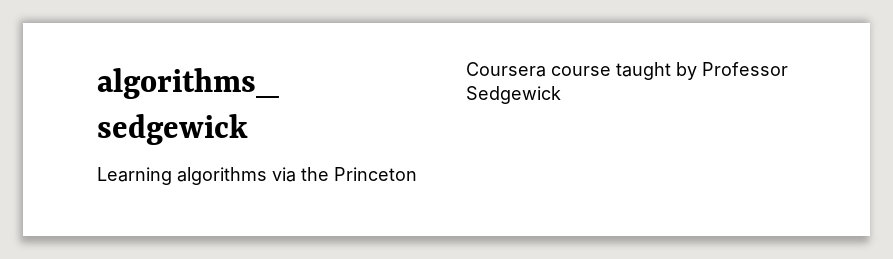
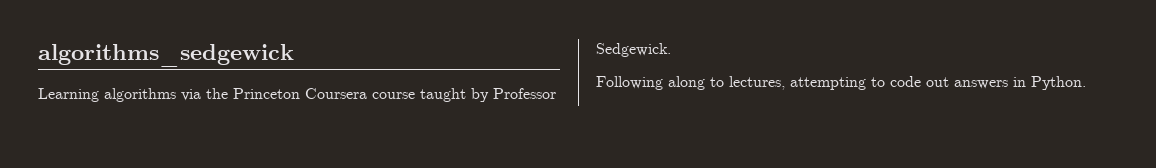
- Learning algorithms via the Princeton Coursera course taught by Professor Sedgewick
+ Learning algorithms via the Princeton Coursera course taught by Professor Sedgewick.
+ Following along to lectures, attempting to code out answers in Python.

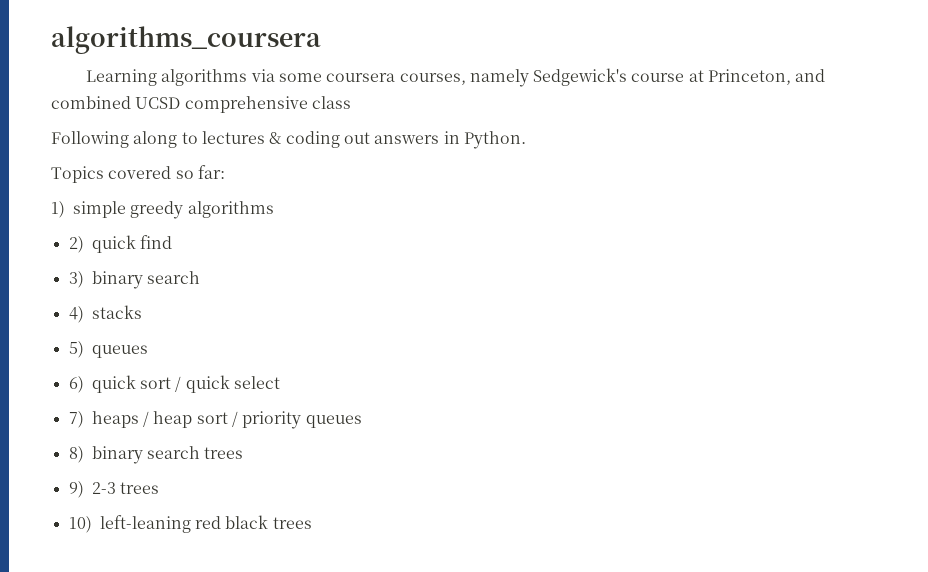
- algorithms_sedgewick
+ algorithms_coursera
- Learning algorithms via the Princeton Coursera course taught by Professor Sedgewick.
+ Learning algorithms via some coursera courses, namely Sedgewick's course at Princeton, and combined UCSD comprehensive class
- Following along to lectures, attempting to code out answers in Python.
+ Following along to lectures & coding out answers in Python.
+ Topics covered so far:
+ 1) simple greedy algorithms
+ 2) quick find
+ 3) binary search
+ 4) stacks
+ 5) queues
+ 6) quick sort / quick select
+ 7) heaps / heap sort / priority queues
+ 8) binary search trees
+ 9) 2-3 trees
+ 10) left-leaning red black trees

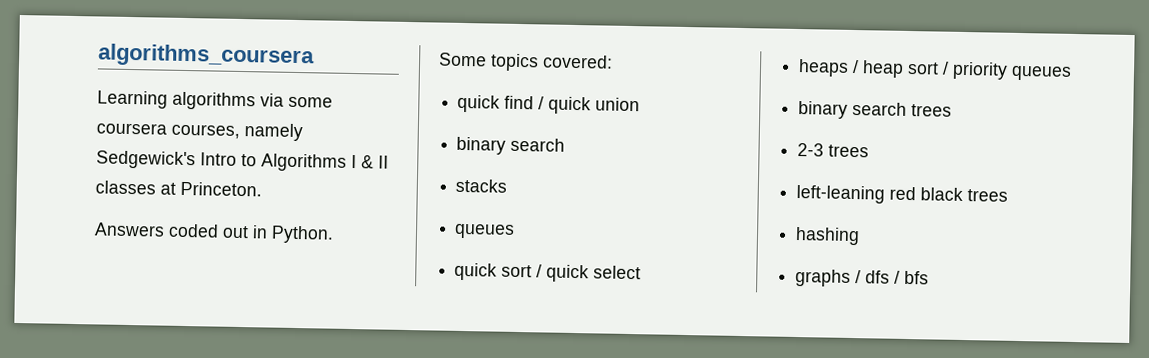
- Learning algorithms via some coursera courses, namely Sedgewick's course at Princeton, and combined UCSD comprehensive class
- Following along to lectures & coding out answers in Python.
- Topics covered so far:
- 1) simple greedy algorithms
- 2) quick find
- 3) binary search
+ Learning algorithms via some coursera courses, namely Sedgewick's Intro to Algorithms I & II classes at Princeton.
+ Answers coded out in Python.
+ Some topics covered:
+ quick find / quick union
+ binary search
- 4) stacks
- 5) queues
- 6) quick sort / quick select
+ stacks
+ queues
+ quick sort / quick select
- 7) heaps / heap sort / priority queues
+ heaps / heap sort / priority queues
- 8) binary search trees
+ binary search trees
- 9) 2-3 trees
+ 2-3 trees
- 10) left-leaning red black trees
+ left-leaning red black trees
+ hashing
+ graphs / dfs / bfs

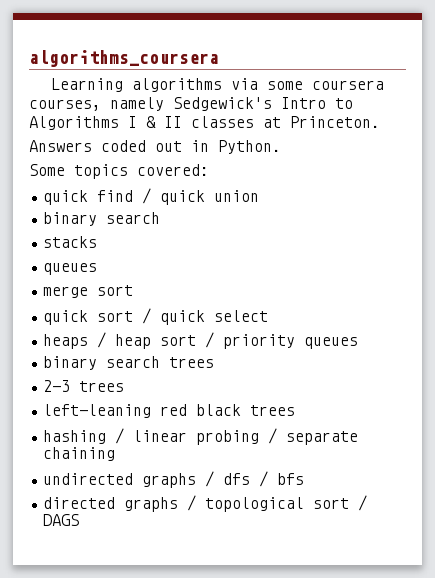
+ merge sort
- hashing
- graphs / dfs / bfs
+ hashing / linear probing / separate chaining
+ undirected graphs / dfs / bfs
+ directed graphs / topological sort / DAGS

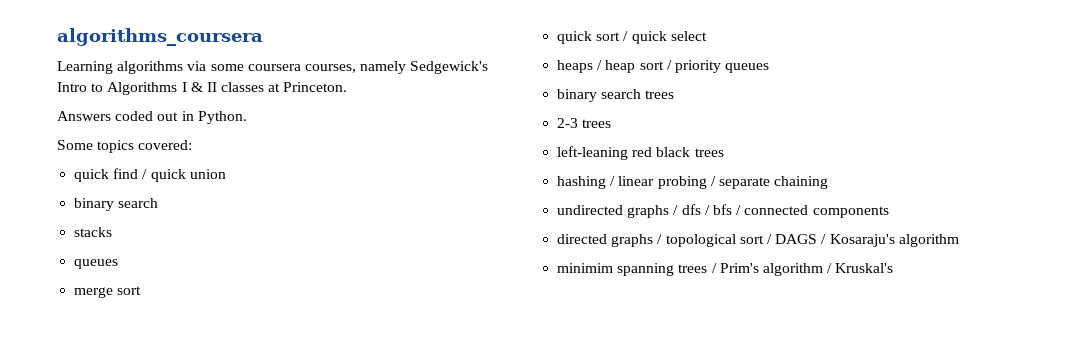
- undirected graphs / dfs / bfs
+ undirected graphs / dfs / bfs / connected components
- directed graphs / topological sort / DAGS
+ directed graphs / topological sort / DAGS / Kosaraju's algorithm
+ minimim spanning trees / Prim's algorithm / Kruskal's

